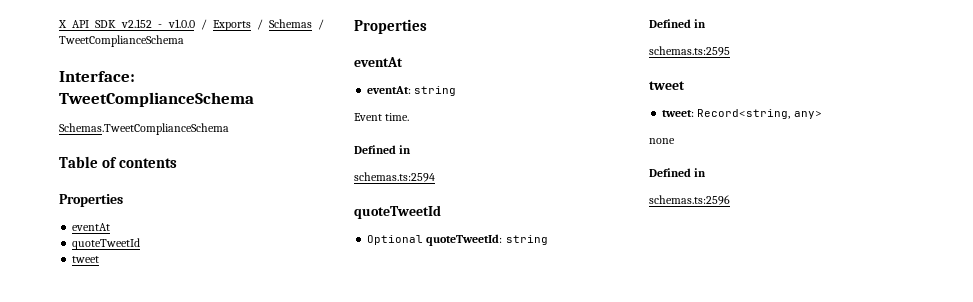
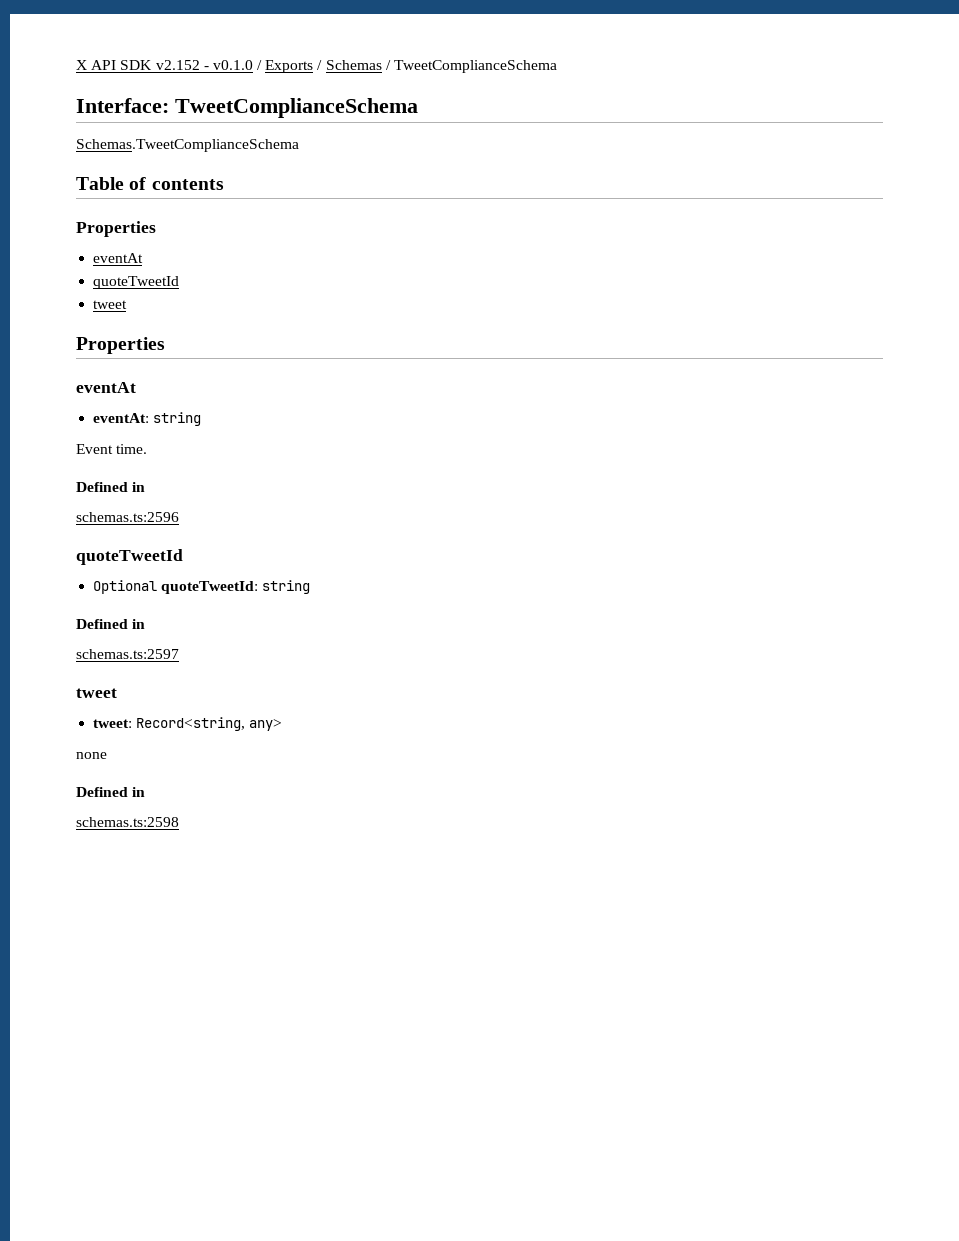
- X API SDK v2.152 - v1.0.0 / Exports / Schemas / TweetComplianceSchema
+ X API SDK v2.152 - v0.1.0 / Exports / Schemas / TweetComplianceSchema
- schemas.ts:2594
+ schemas.ts:2596
- schemas.ts:2595
+ schemas.ts:2597
- schemas.ts:2596
+ schemas.ts:2598

